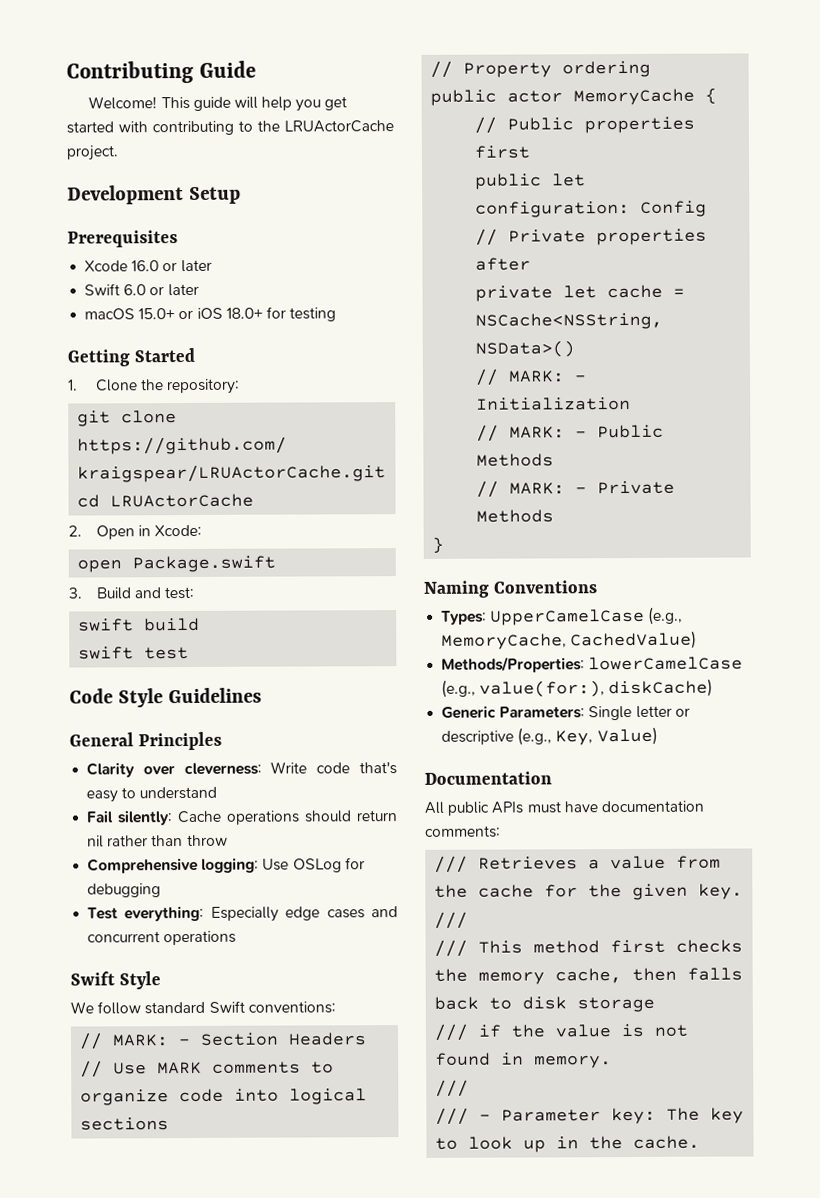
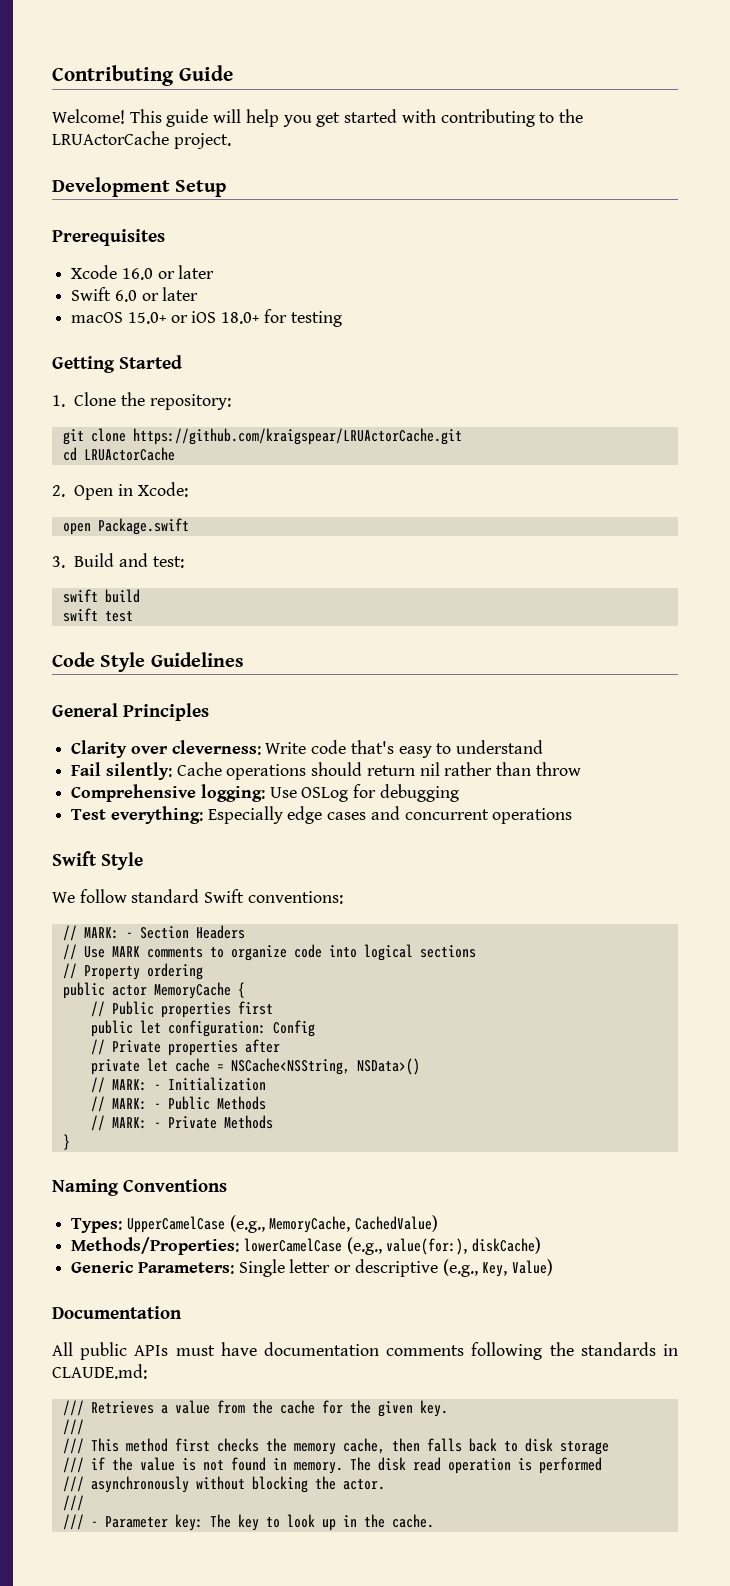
- All public APIs must have documentation comments:
+ All public APIs must have documentation comments following the standards in CLAUDE.md:
+ The disk read operation is performed
+ /// asynchronously without blocking the actor.

